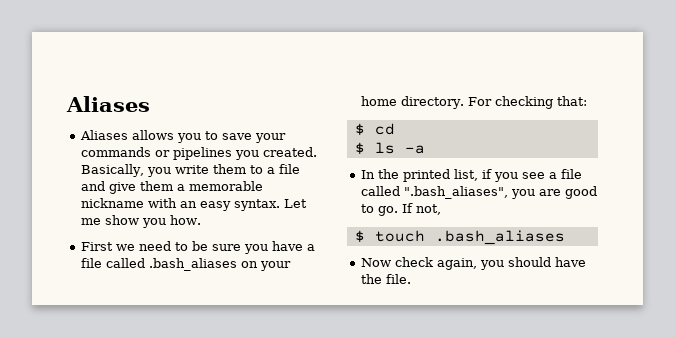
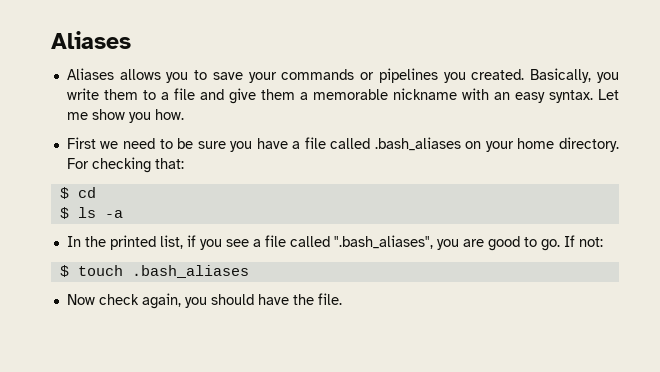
- If not,
+ If not:

